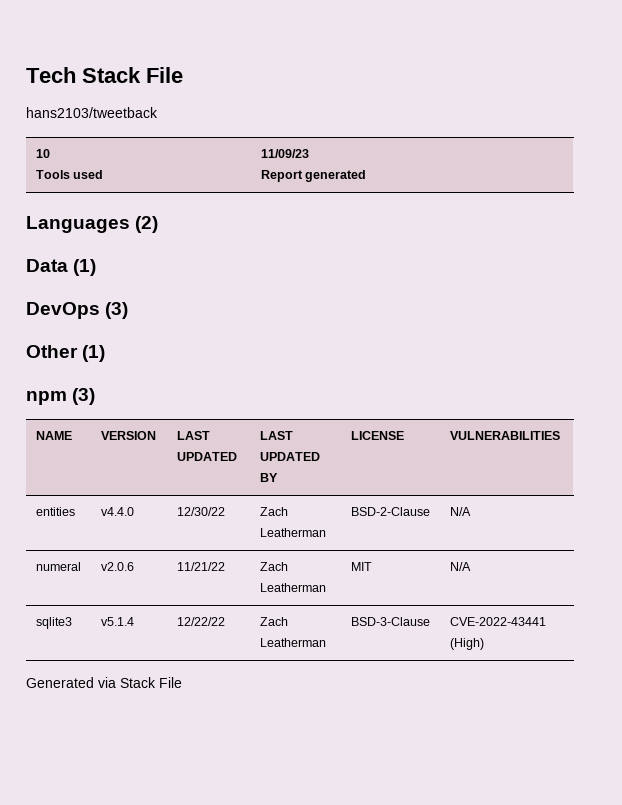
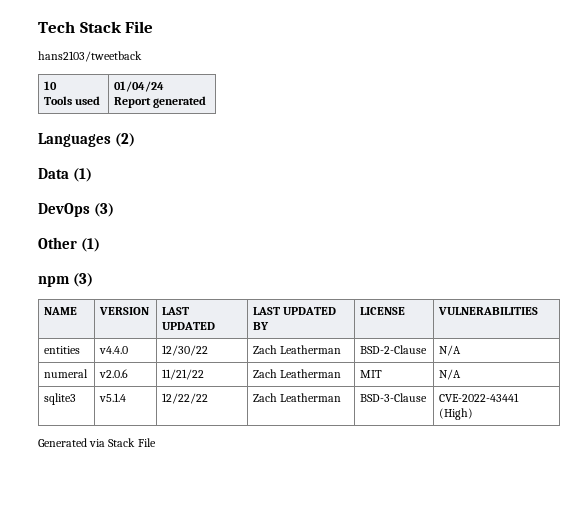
  10
- Tools used | 11/09/23
+ Tools used | 01/04/24

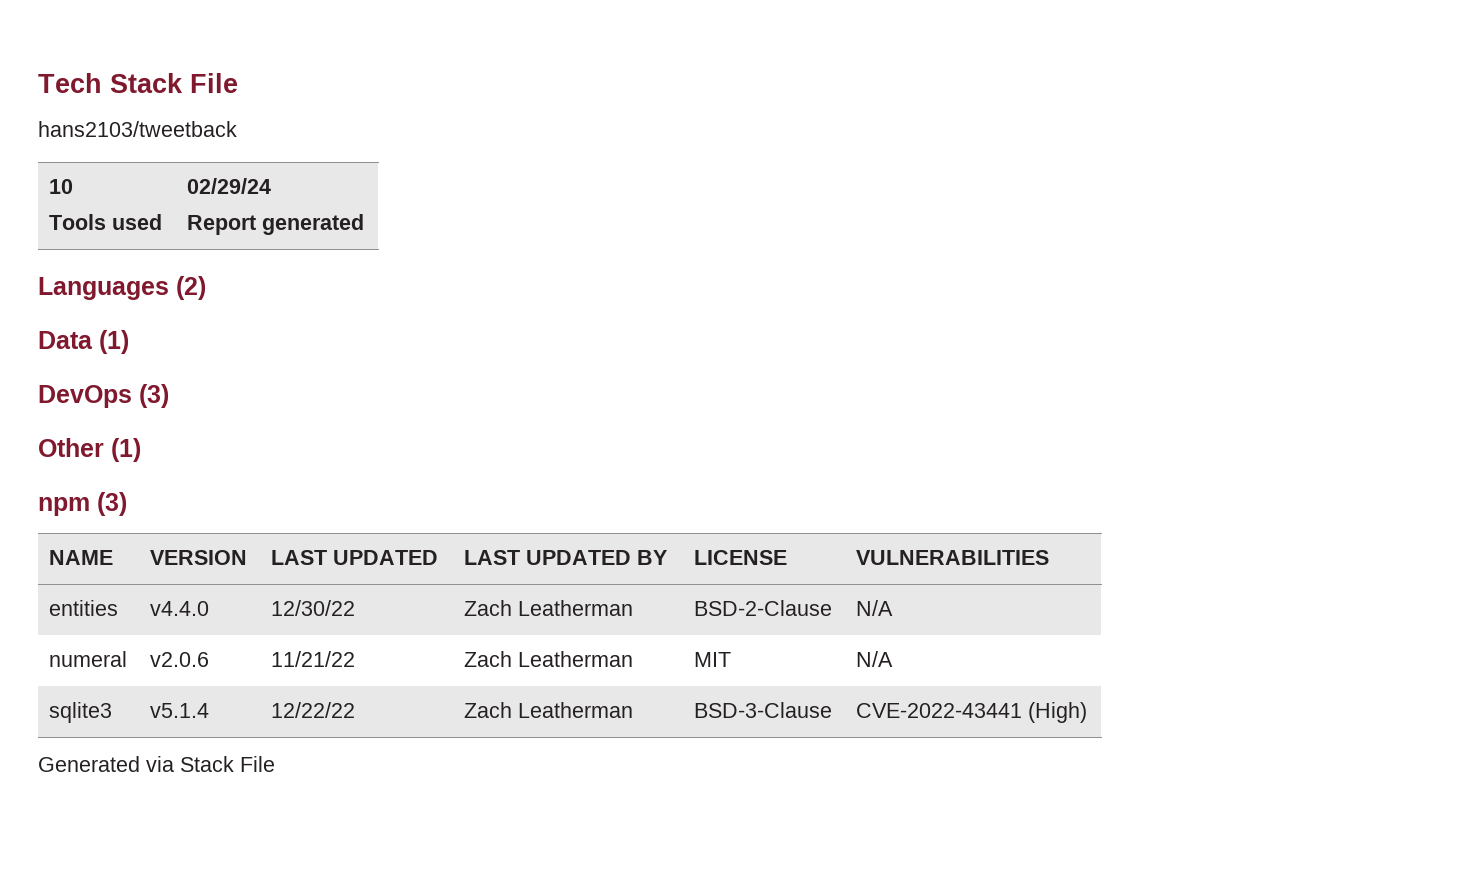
  10
- Tools used | 01/04/24
+ Tools used | 02/29/24

